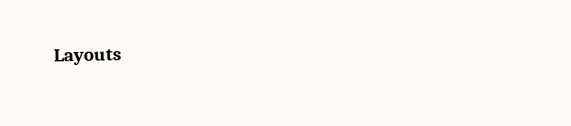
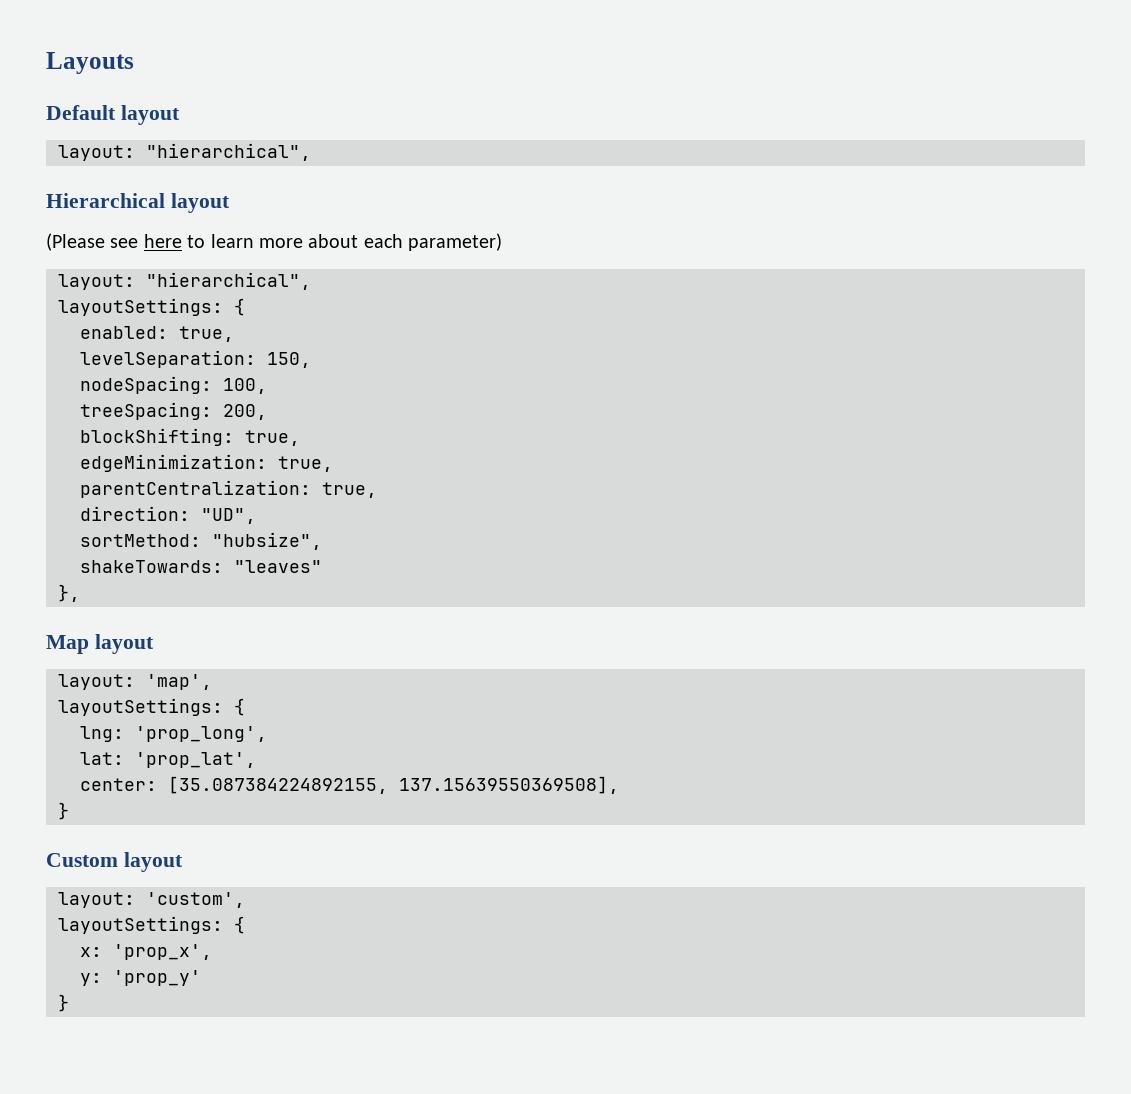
+ Default layout
+ layout: "hierarchical",
+ Hierarchical layout
+ (Please see here to learn more about each parameter)
+ layout: "hierarchical",
+ layoutSettings: {
+ enabled: true,
+ levelSeparation: 150,
+ nodeSpacing: 100,
+ treeSpacing: 200,
+ blockShifting: true,
+ edgeMinimization: true,
+ parentCentralization: true,
+ direction: "UD",
+ sortMethod: "hubsize",
+ shakeTowards: "leaves"
+ },
+ Map layout
+ layout: 'map',
+ layoutSettings: {
+ lng: 'prop_long',
+ lat: 'prop_lat',
+ center: [35.087384224892155, 137.15639550369508],
+ }
+ Custom layout
+ layout: 'custom',
+ layoutSettings: {
+ x: 'prop_x',
+ y: 'prop_y'
+ }

